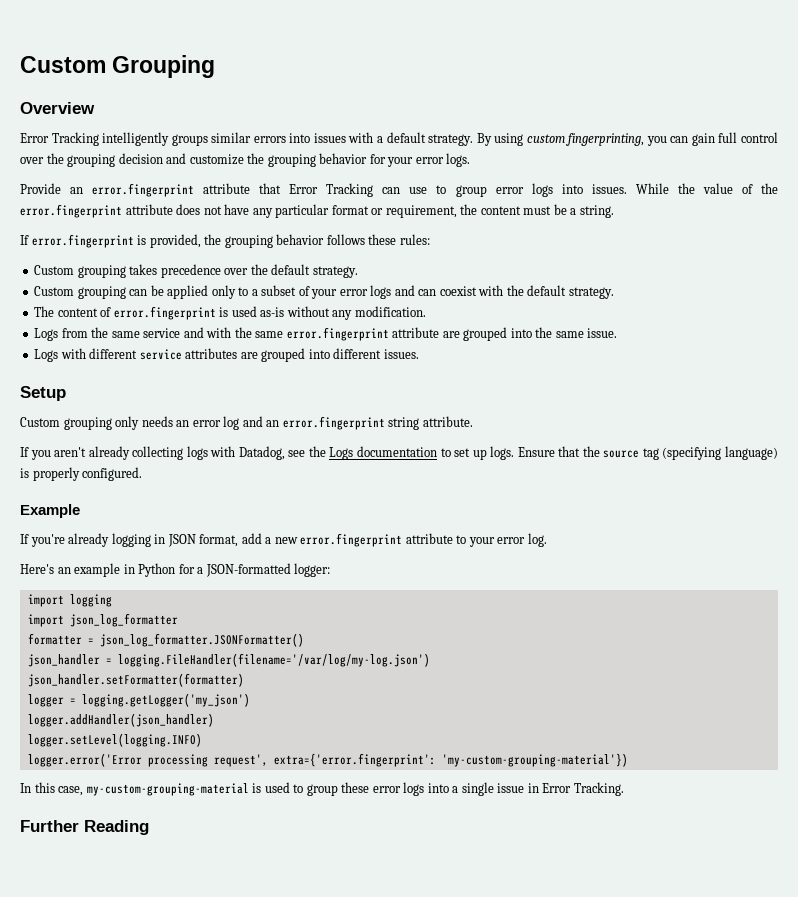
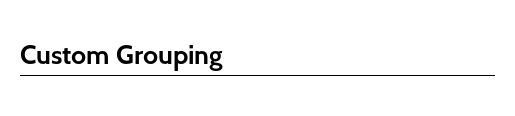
- Overview
- Error Tracking intelligently groups similar errors into issues with a default strategy. By using custom fingerprinting, you can gain full control over the grouping decision and customize the grouping behavior for your error logs.
- Provide an error.fingerprint attribute that Error Tracking can use to group error logs into issues. While the value of the error.fingerprint attribute does not have any particular format or requirement, the content must be a string.
- If error.fingerprint is provided, the grouping behavior follows these rules:
- Custom grouping takes precedence over the default strategy.
- Custom grouping can be applied only to a subset of your error logs and can coexist with the default strategy.
- The content of error.fingerprint is used as-is without any modification.
- Logs from the same service and with the same error.fingerprint attribute are grouped into the same issue.
- Logs with different service attributes are grouped into different issues.
- Setup
- Custom grouping only needs an error log and an error.fingerprint string attribute.
- If you aren't already collecting logs with Datadog, see the Logs documentation to set up logs. Ensure that the source tag (specifying language) is properly configured.
- Example
- If you're already logging in JSON format, add a new error.fingerprint attribute to your error log.
- Here's an example in Python for a JSON-formatted logger:
- import logging
- import json_log_formatter
- formatter = json_log_formatter.JSONFormatter()
- json_handler = logging.FileHandler(filename='/var/log/my-log.json')
- json_handler.setFormatter(formatter)
- logger = logging.getLogger('my_json')
- logger.addHandler(json_handler)
- logger.setLevel(logging.INFO)
- logger.error('Error processing request', extra={'error.fingerprint': 'my-custom-grouping-material'})
- In this case, my-custom-grouping-material is used to group these error logs into a single issue in Error Tracking.
- Further Reading

